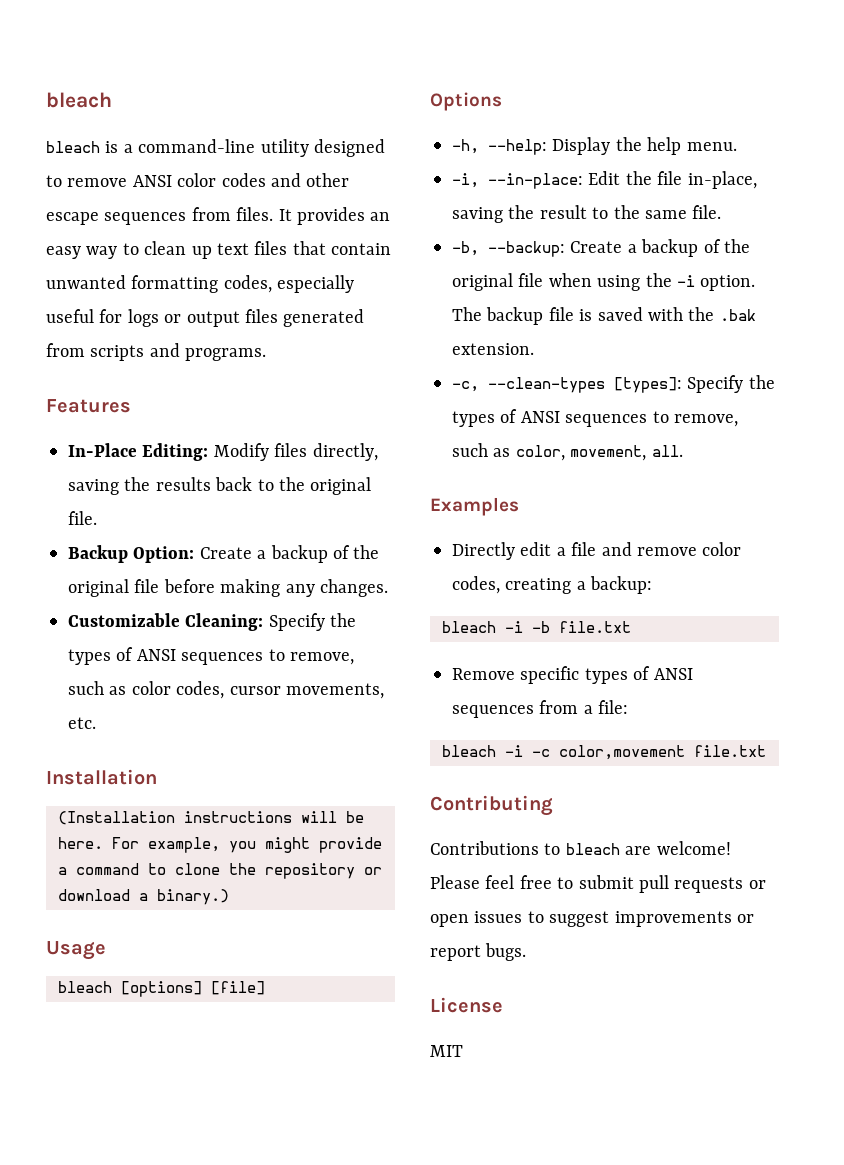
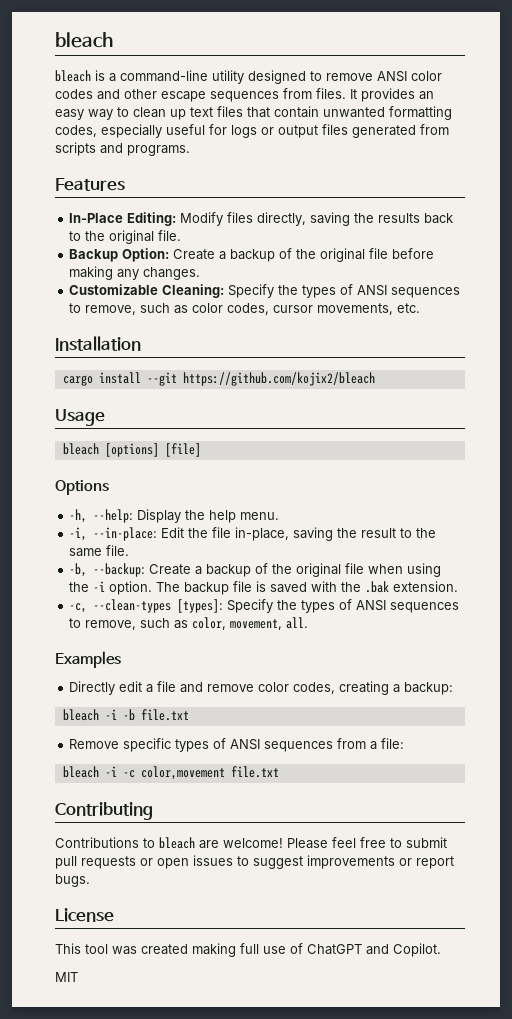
- (Installation instructions will be here. For example, you might provide a command to clone the repository or download a binary.)
+ cargo install --git https://github.com/kojix2/bleach
+ This tool was created making full use of ChatGPT and Copilot.

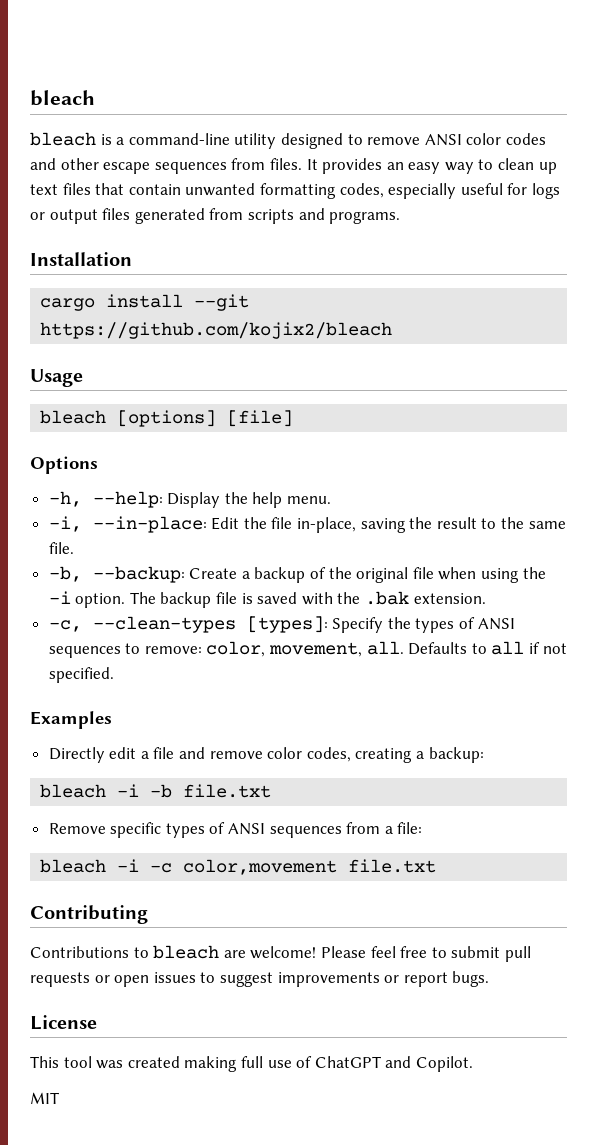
- Features
- In-Place Editing: Modify files directly, saving the results back to the original file.
- Backup Option: Create a backup of the original file before making any changes.
- Customizable Cleaning: Specify the types of ANSI sequences to remove, such as color codes, cursor movements, etc.
- -c, --clean-types [types]: Specify the types of ANSI sequences to remove, such as color, movement, all.
+ -c, --clean-types [types]: Specify the types of ANSI sequences to remove: color, movement, all. Defaults to all if not specified.

